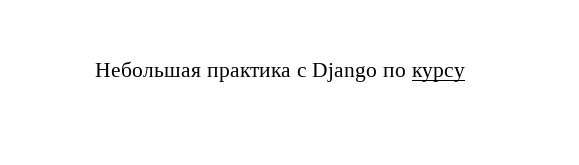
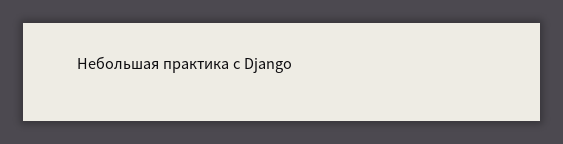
- Небольшая практика c Django по курсу
+ Небольшая практика c Django

